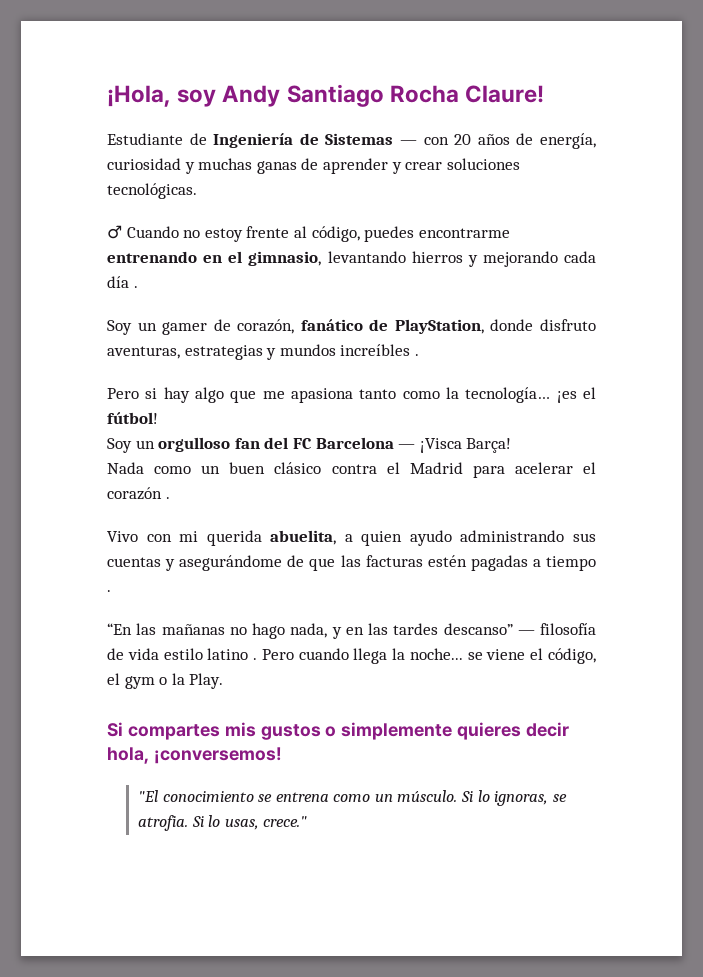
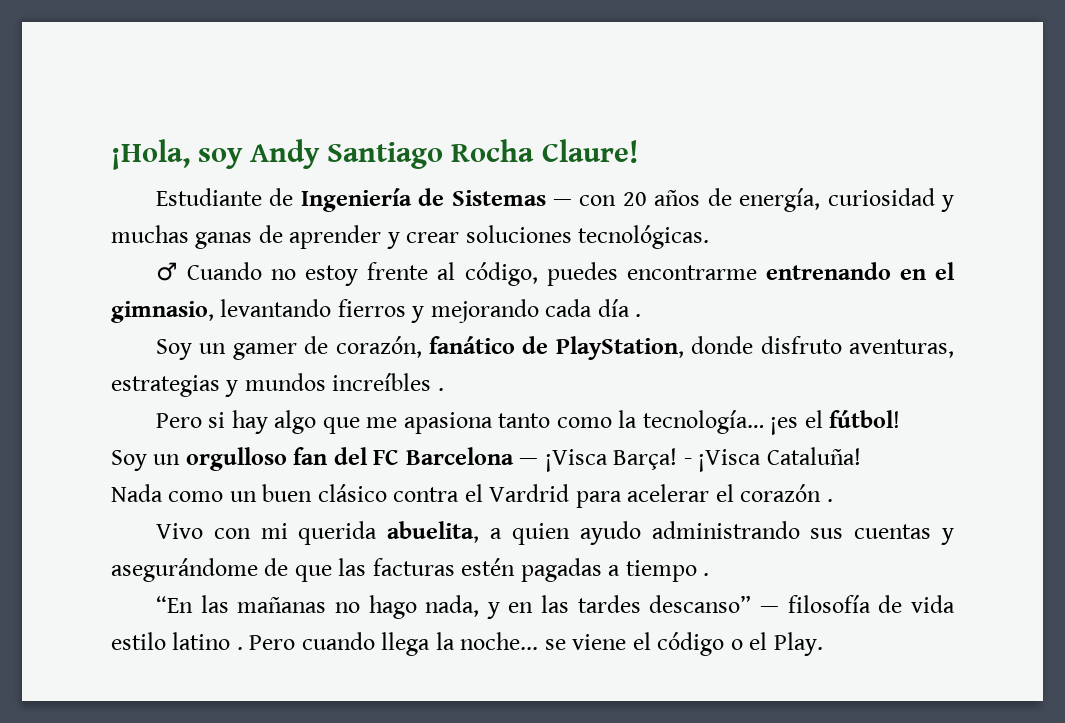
- ♂ Cuando no estoy frente al código, puedes encontrarme entrenando en el gimnasio, levantando hierros y mejorando cada día .
+ ♂ Cuando no estoy frente al código, puedes encontrarme entrenando en el gimnasio, levantando fierros y mejorando cada día .
+ - ¡Visca Cataluña!
- Nada como un buen clásico contra el Madrid para acelerar el corazón .
+ Nada como un buen clásico contra el Vardrid para acelerar el corazón .
- Pero cuando llega la noche... se viene el código, el gym o la Play.
- Si compartes mis gustos o simplemente quieres decir hola, ¡conversemos!
- "El conocimiento se entrena como un músculo. Si lo ignoras, se atrofia. Si lo usas, crece."
+ Pero cuando llega la noche... se viene el código o el Play.

